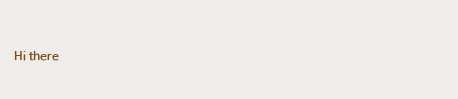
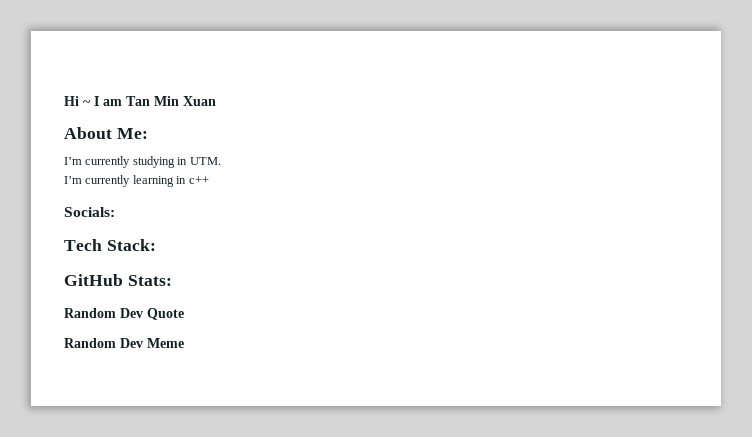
- Hi there
+ Hi ~ I am Tan Min Xuan
+ About Me:
+ I’m currently studying in UTM.
+ I’m currently learning in c++
+ Socials:
+ Tech Stack:
+ GitHub Stats:
+ Random Dev Quote
+ Random Dev Meme

